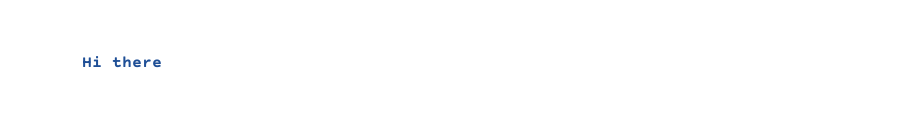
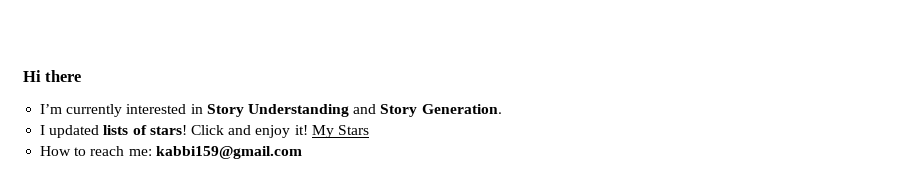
+ I’m currently interested in Story Understanding and Story Generation.
+ I updated lists of stars! Click and enjoy it! My Stars
+ How to reach me: kabbi159@gmail.com

